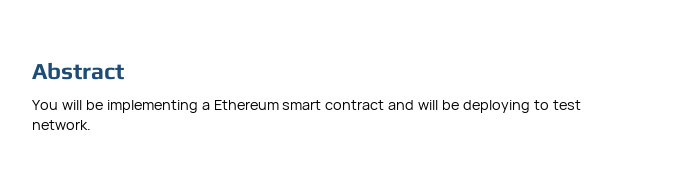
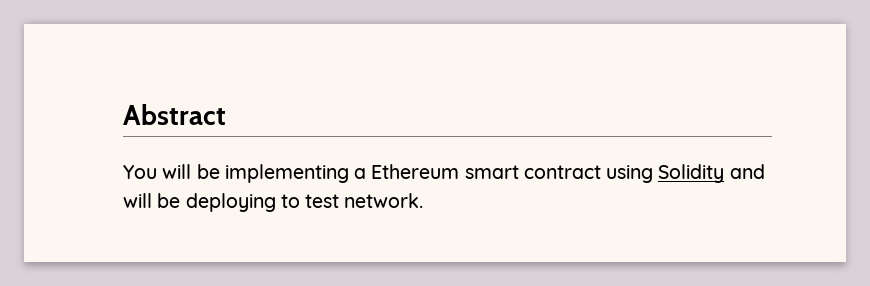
- You will be implementing a Ethereum smart contract and will be deploying to test network.
+ You will be implementing a Ethereum smart contract using Solidity and will be deploying to test network.

